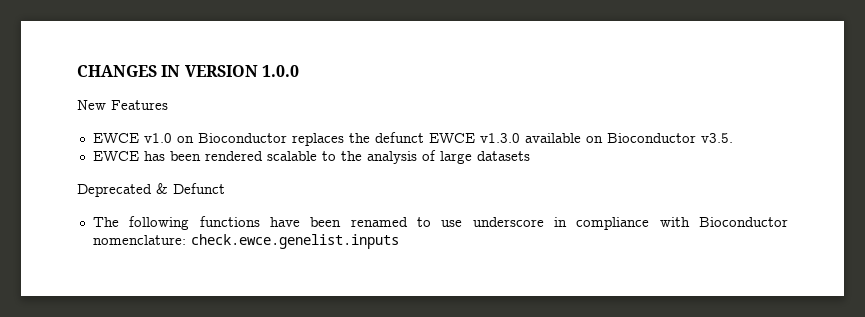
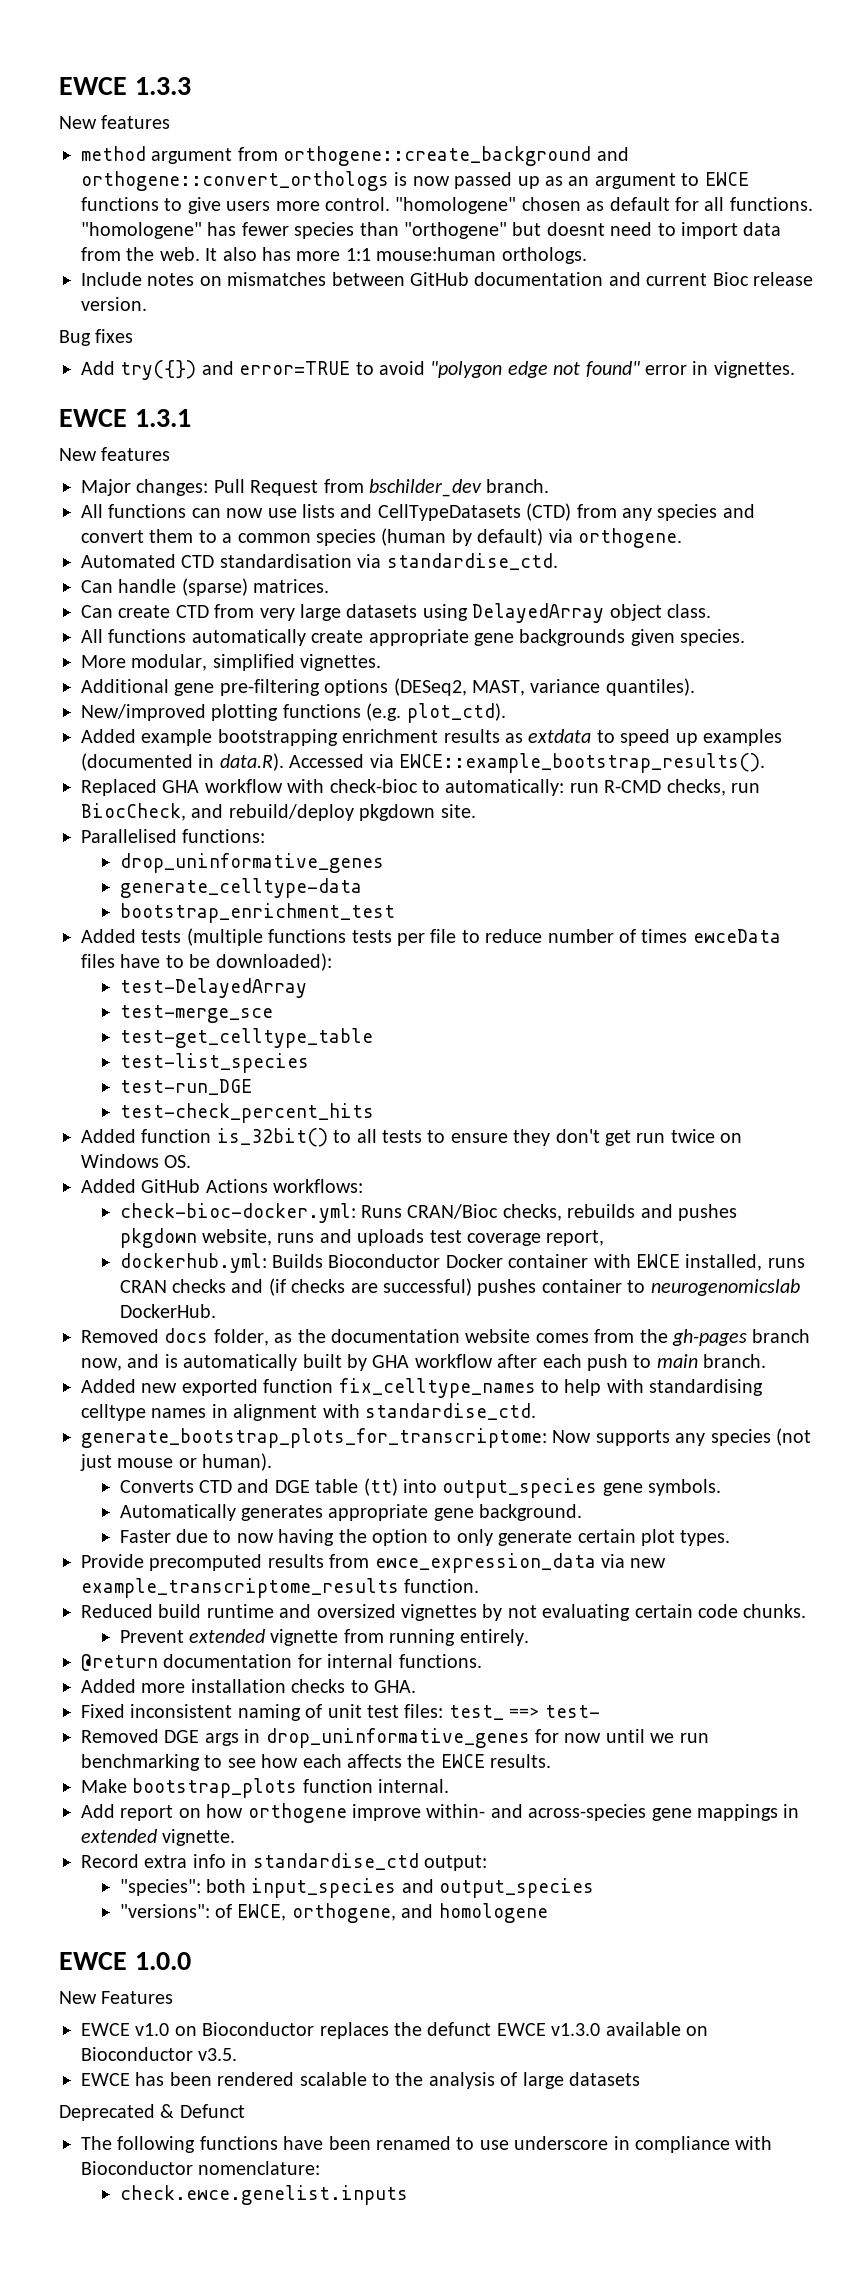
- CHANGES IN VERSION 1.0.0
+ EWCE 1.3.3
+ New features
+ method argument from orthogene::create_background and orthogene::convert_orthologs is now passed up as an argument to EWCE functions to give users more control. "homologene" chosen as default for all functions. "homologene" has fewer species than "orthogene" but doesnt need to import data from the web. It also has more 1:1 mouse:human orthologs.
+ Include notes on mismatches between GitHub documentation and current Bioc release version.
+ Bug fixes
+ Add try({}) and error=TRUE to avoid "polygon edge not found" error in vignettes.
+ EWCE 1.3.1
+ New features
+ Major changes: Pull Request from bschilder_dev branch.
+ All functions can now use lists and CellTypeDatasets (CTD) from any species and convert them to a common species (human by default) via orthogene.
+ Automated CTD standardisation via standardise_ctd.
+ Can handle (sparse) matrices.
+ Can create CTD from very large datasets using DelayedArray object class.
+ All functions automatically create appropriate gene backgrounds given species.
+ More modular, simplified vignettes.
+ Additional gene pre-filtering options (DESeq2, MAST, variance quantiles).
+ New/improved plotting functions (e.g. plot_ctd).
+ Added example bootstrapping enrichment results as extdata to speed up examples (documented in data.R). Accessed via EWCE::example_bootstrap_results().
+ Replaced GHA workflow with check-bioc to automatically: run R-CMD checks, run BiocCheck, and rebuild/deploy pkgdown site.
+ Parallelised functions:
+ drop_uninformative_genes
+ generate_celltype-data
+ bootstrap_enrichment_test
+ Added tests (multiple functions tests per file to reduce number of times ewceData files have to be downloaded):
+ test-DelayedArray
+ test-merge_sce
+ test-get_celltype_table
+ test-list_species
+ test-run_DGE
+ test-check_percent_hits
+ Added function is_32bit() to all tests to ensure they don't get run twice on Windows OS.
+ Added GitHub Actions workflows:
+ check-bioc-docker.yml: Runs CRAN/Bioc checks, rebuilds and pushes pkgdown website, runs and uploads test coverage report,
+ dockerhub.yml: Builds Bioconductor Docker container with EWCE installed, runs CRAN checks and (if checks are successful) pushes container to neurogenomicslab DockerHub.
+ Removed docs folder, as the documentation website comes from the gh-pages branch now, and is automatically built by GHA workflow after each push to main branch.
+ Added new exported function fix_celltype_names to help with standardising celltype names in alignment with standardise_ctd.
+ generate_bootstrap_plots_for_transcriptome: Now supports any species (not just mouse or human).
+ Converts CTD and DGE table (tt) into output_species gene symbols.
+ Automatically generates appropriate gene background.
+ Faster due to now having the option to only generate certain plot types.
+ Provide precomputed results from ewce_expression_data via new example_transcriptome_results function.
+ Reduced build runtime and oversized vignettes by not evaluating certain code chunks.
+ Prevent extended vignette from running entirely.
+ @return documentation for internal functions.
+ Added more installation checks to GHA.
+ Fixed inconsistent naming of unit test files: test_ ==> test-
+ Removed DGE args in drop_uninformative_genes for now until we run benchmarking to see how each affects the EWCE results.
+ Make bootstrap_plots function internal.
+ Add report on how orthogene improve within- and across-species gene mappings in extended vignette.
+ Record extra info in standardise_ctd output:
+ "species": both input_species and output_species
+ "versions": of EWCE, orthogene, and homologene
+ EWCE 1.0.0
- The following functions have been renamed to use underscore in compliance with Bioconductor nomenclature: check.ewce.genelist.inputs
+ The following functions have been renamed to use underscore in compliance with Bioconductor nomenclature:
+ check.ewce.genelist.inputs

